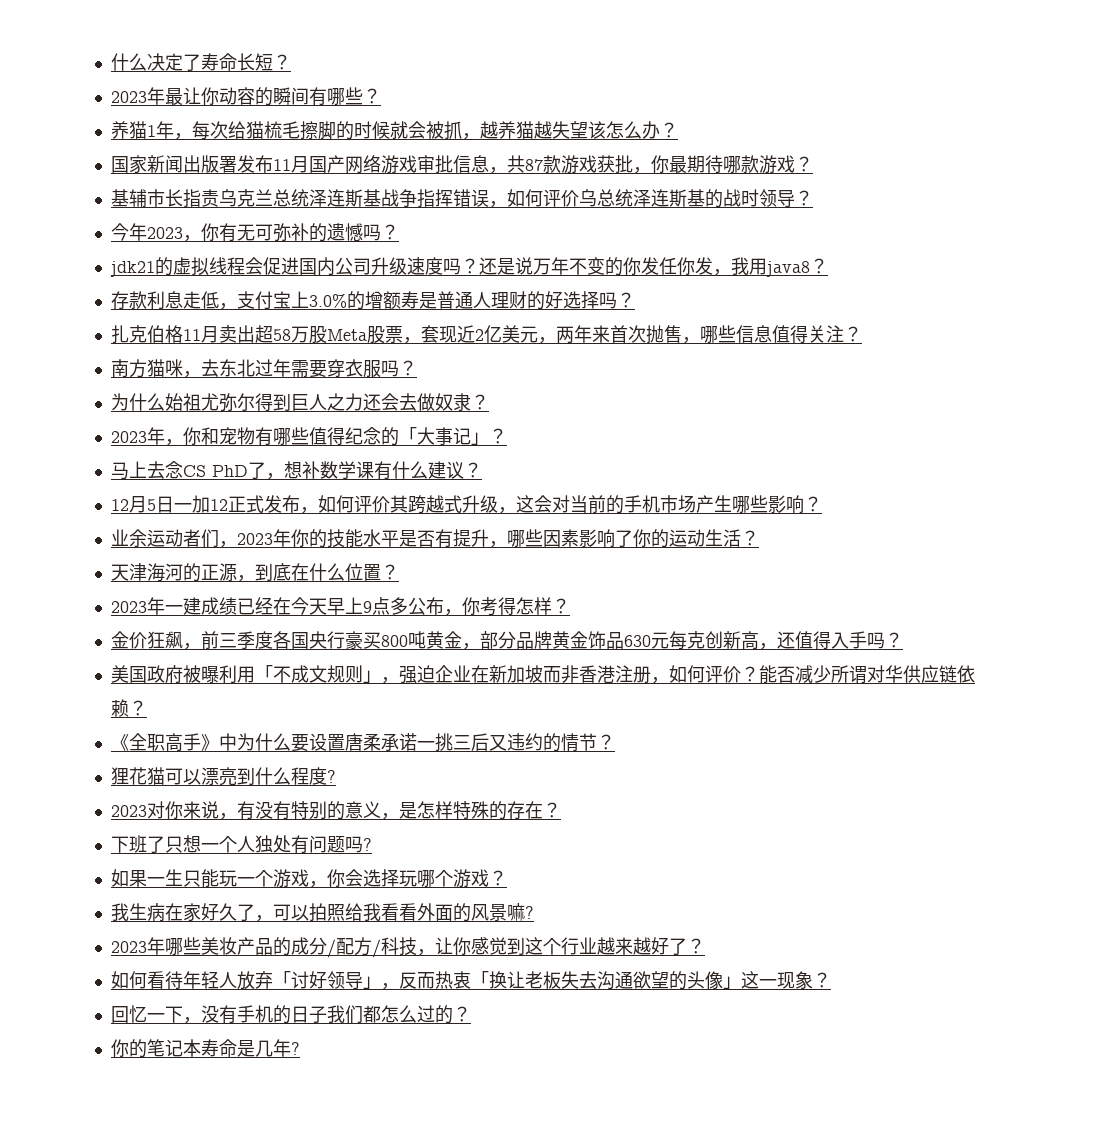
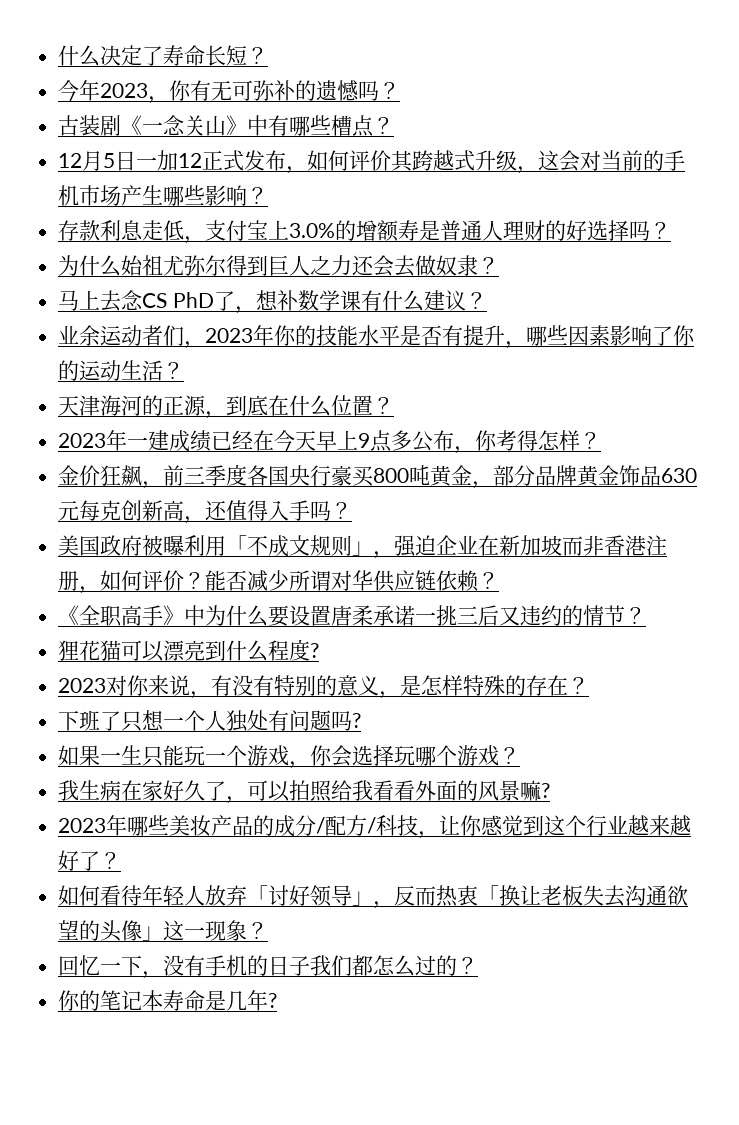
- 2023年最让你动容的瞬间有哪些？
- 养猫1年，每次给猫梳毛擦脚的时候就会被抓，越养猫越失望该怎么办？
- 国家新闻出版署发布11月国产网络游戏审批信息，共87款游戏获批，你最期待哪款游戏？
- 基辅市长指责乌克兰总统泽连斯基战争指挥错误，如何评价乌总统泽连斯基的战时领导？
- jdk21的虚拟线程会促进国内公司升级速度吗？还是说万年不变的你发任你发，我用java8？
- 存款利息走低，支付宝上3.0%的增额寿是普通人理财的好选择吗？
- 扎克伯格11月卖出超58万股Meta股票，套现近2亿美元，两年来首次抛售，哪些信息值得关注？
- 南方猫咪，去东北过年需要穿衣服吗？
- 为什么始祖尤弥尔得到巨人之力还会去做奴隶？
- 2023年，你和宠物有哪些值得纪念的「大事记」？
- 马上去念CS PhD了，想补数学课有什么建议？
+ 古装剧《一念关山》中有哪些槽点？
+ 存款利息走低，支付宝上3.0%的增额寿是普通人理财的好选择吗？
+ 为什么始祖尤弥尔得到巨人之力还会去做奴隶？
+ 马上去念CS PhD了，想补数学课有什么建议？

